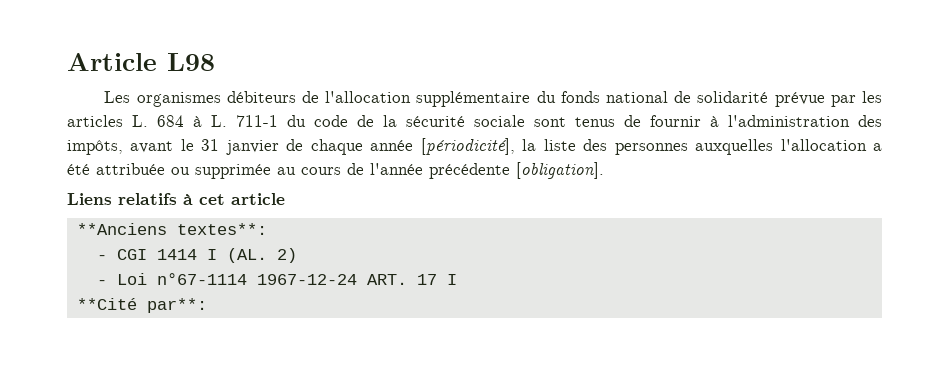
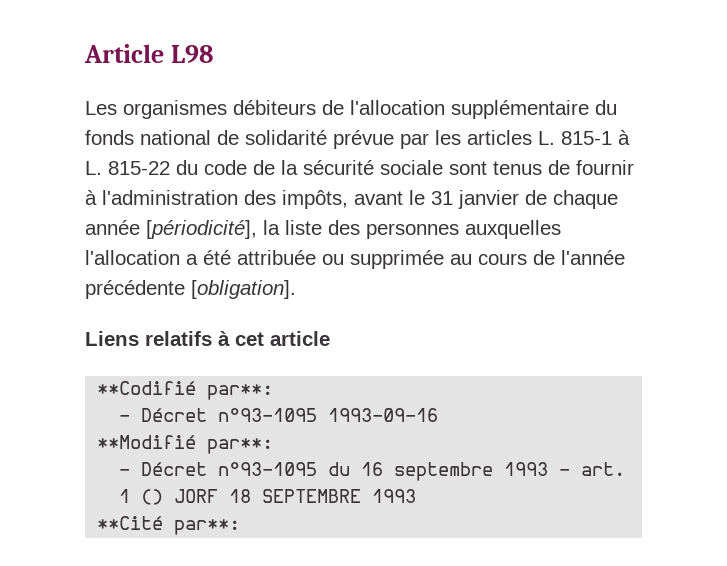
- Les organismes débiteurs de l'allocation supplémentaire du fonds national de solidarité prévue par les articles L. 684 à L. 711-1 du code de la sécurité sociale sont tenus de fournir à l'administration des impôts, avant le 31 janvier de chaque année [périodicité], la liste des personnes auxquelles l'allocation a été attribuée ou supprimée au cours de l'année précédente [obligation].
+ Les organismes débiteurs de l'allocation supplémentaire du fonds national de solidarité prévue par les articles L. 815-1 à L. 815-22 du code de la sécurité sociale sont tenus de fournir à l'administration des impôts, avant le 31 janvier de chaque année [périodicité], la liste des personnes auxquelles l'allocation a été attribuée ou supprimée au cours de l'année précédente [obligation].
- **Anciens textes**:
- - CGI 1414 I (AL. 2)
- - Loi n°67-1114 1967-12-24 ART. 17 I
+ **Codifié par**:
+ - Décret n°93-1095 1993-09-16
+ **Modifié par**:
+ - Décret n°93-1095 du 16 septembre 1993 - art. 1 () JORF 18 SEPTEMBRE 1993

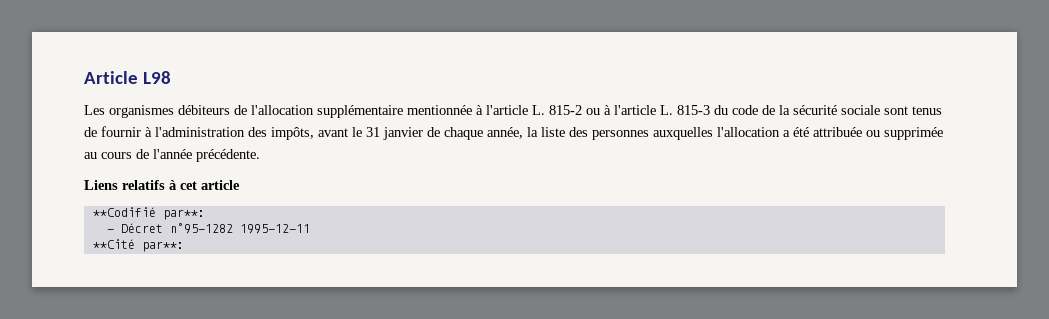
- Les organismes débiteurs de l'allocation supplémentaire du fonds national de solidarité prévue par les articles L. 815-1 à L. 815-22 du code de la sécurité sociale sont tenus de fournir à l'administration des impôts, avant le 31 janvier de chaque année [périodicité], la liste des personnes auxquelles l'allocation a été attribuée ou supprimée au cours de l'année précédente [obligation].
+ Les organismes débiteurs de l'allocation supplémentaire mentionnée à l'article L. 815-2 ou à l'article L. 815-3 du code de la sécurité sociale sont tenus de fournir à l'administration des impôts, avant le 31 janvier de chaque année, la liste des personnes auxquelles l'allocation a été attribuée ou supprimée au cours de l'année précédente.
- - Décret n°93-1095 1993-09-16
- **Modifié par**:
- - Décret n°93-1095 du 16 septembre 1993 - art. 1 () JORF 18 SEPTEMBRE 1993
+ - Décret n°95-1282 1995-12-11

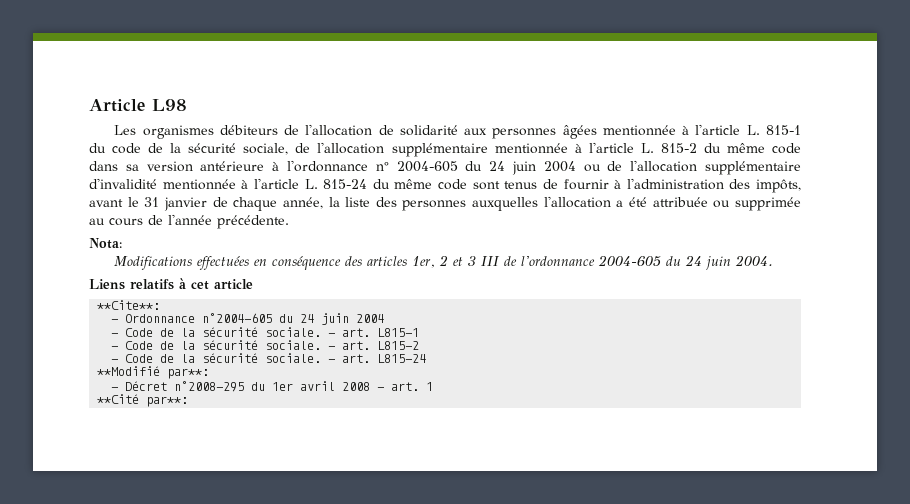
- Les organismes débiteurs de l'allocation supplémentaire mentionnée à l'article L. 815-2 ou à l'article L. 815-3 du code de la sécurité sociale sont tenus de fournir à l'administration des impôts, avant le 31 janvier de chaque année, la liste des personnes auxquelles l'allocation a été attribuée ou supprimée au cours de l'année précédente.
+ Les organismes débiteurs de l'allocation de solidarité aux personnes âgées mentionnée à l'article L. 815-1 du code de la sécurité sociale, de l'allocation supplémentaire mentionnée à l'article L. 815-2 du même code dans sa version antérieure à l'ordonnance n° 2004-605 du 24 juin 2004 ou de l'allocation supplémentaire d'invalidité mentionnée à l'article L. 815-24 du même code sont tenus de fournir à l'administration des impôts, avant le 31 janvier de chaque année, la liste des personnes auxquelles l'allocation a été attribuée ou supprimée au cours de l'année précédente.
+ Nota:
+ Modifications effectuées en conséquence des articles 1er, 2 et 3 III de l'ordonnance 2004-605 du 24 juin 2004.
- **Codifié par**:
- - Décret n°95-1282 1995-12-11
+ **Cite**:
+ - Ordonnance n°2004-605 du 24 juin 2004
+ - Code de la sécurité sociale. - art. L815-1
+ - Code de la sécurité sociale. - art. L815-2
+ - Code de la sécurité sociale. - art. L815-24
+ **Modifié par**:
+ - Décret n°2008-295 du 1er avril 2008 - art. 1

